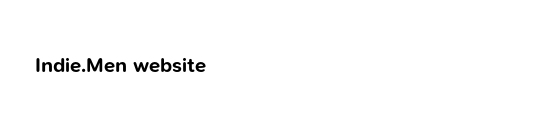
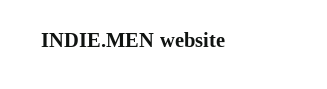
- Indie.Men website
+ INDIE.MEN website

